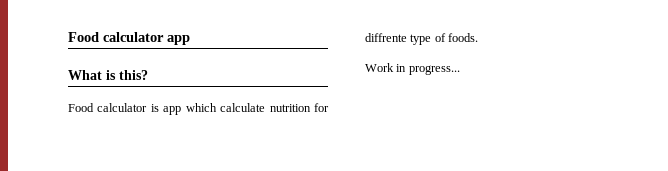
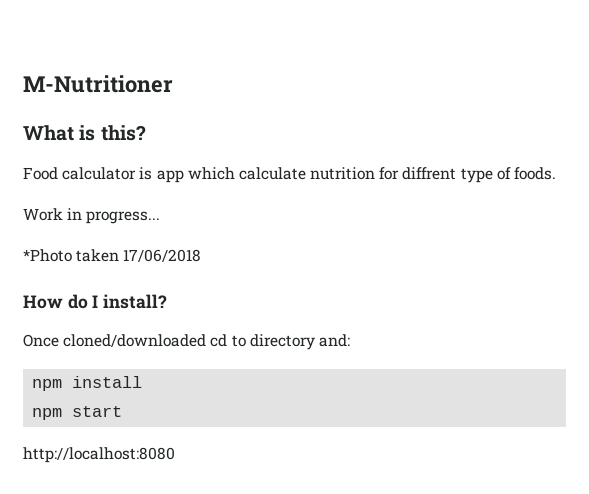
- Food calculator app
+ M-Nutritioner
- Food calculator is app which calculate nutrition for diffrente type of foods.
+ Food calculator is app which calculate nutrition for diffrent type of foods.
+ *Photo taken 17/06/2018
+ How do I install?
+ Once cloned/downloaded cd to directory and:
+ npm install
+ npm start
+ http://localhost:8080

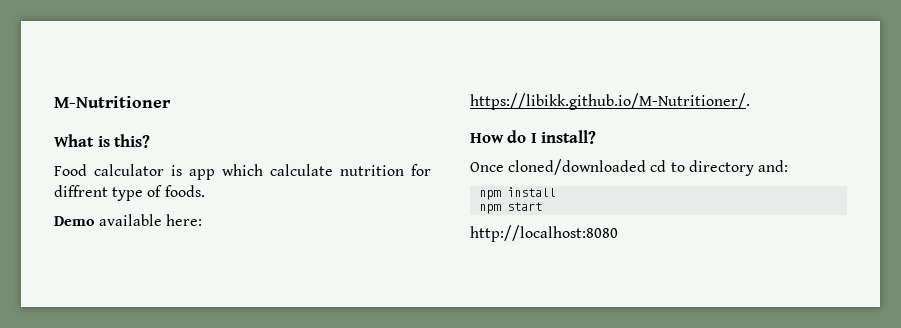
- Work in progress...
- *Photo taken 17/06/2018
+ Demo available here: https://libikk.github.io/M-Nutritioner/.

